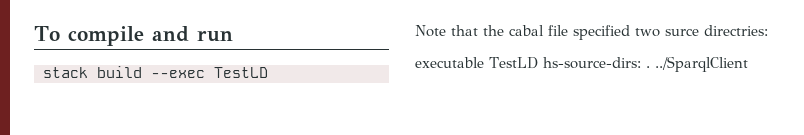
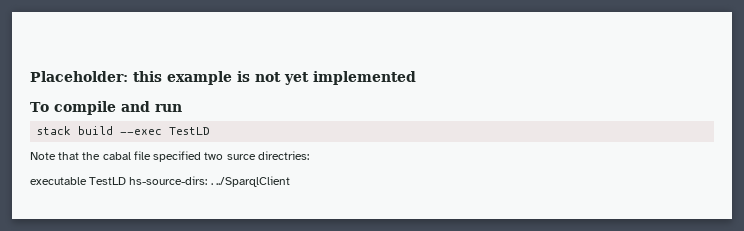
+ Placeholder: this example is not yet implemented

